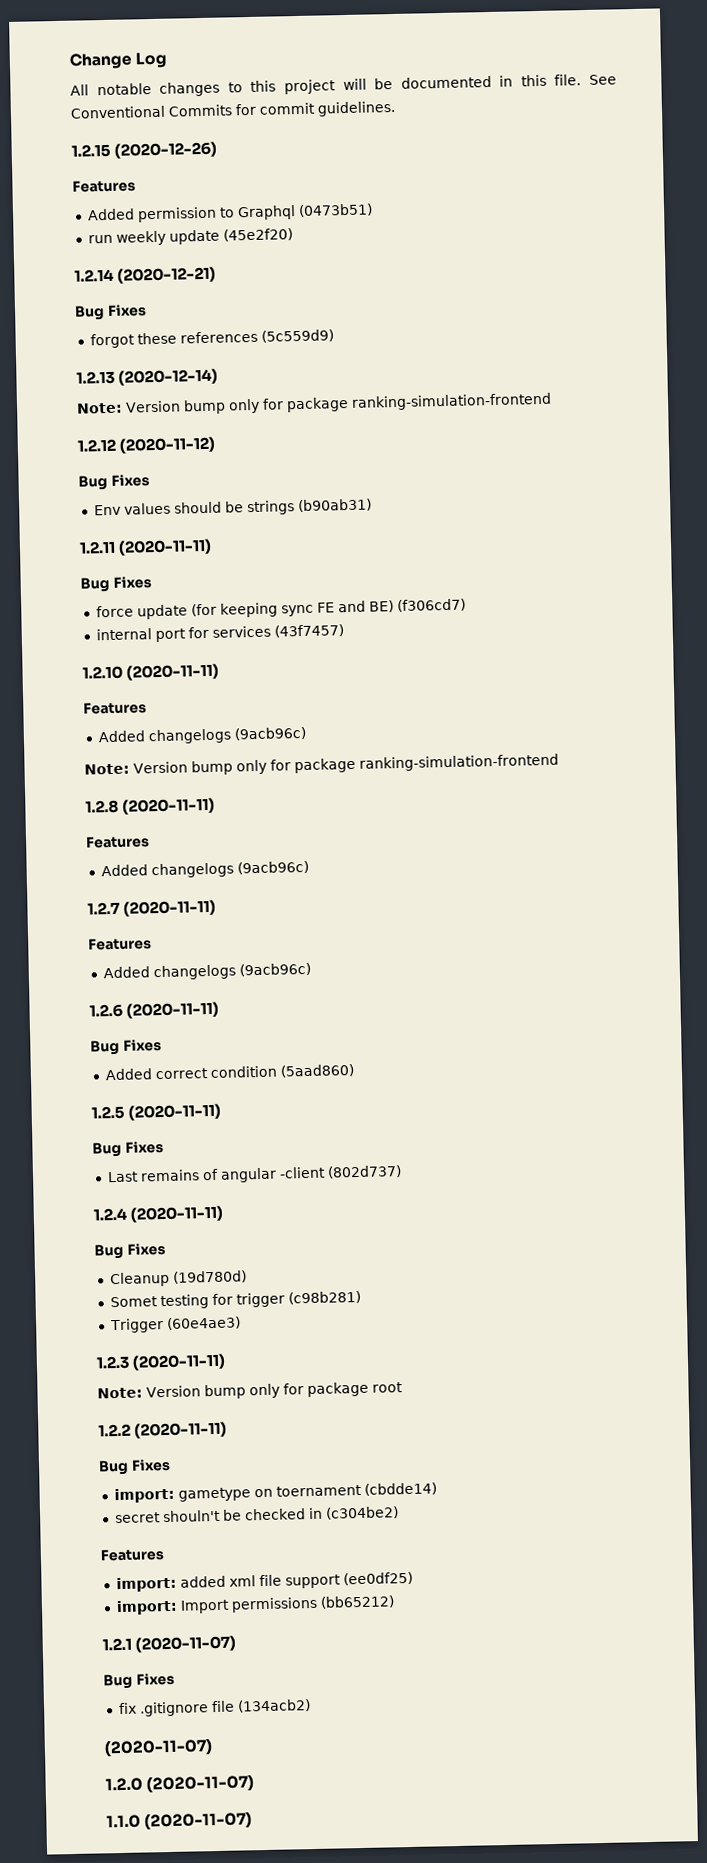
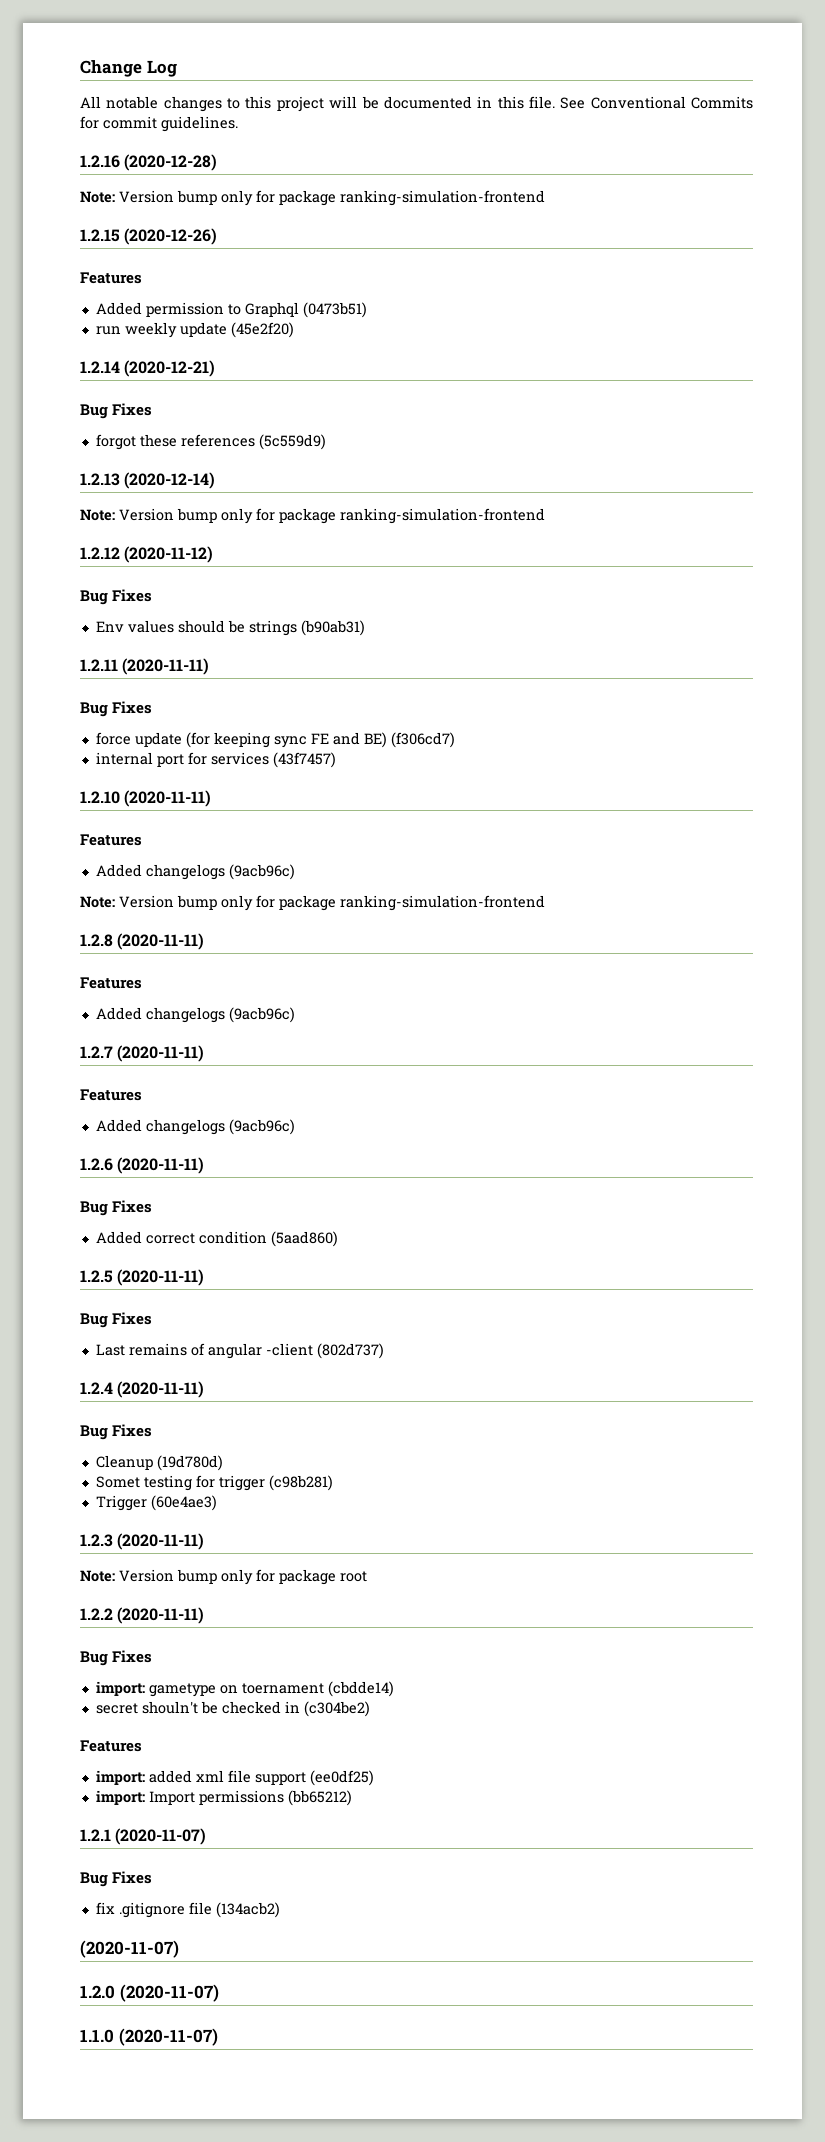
+ 1.2.16 (2020-12-28)
+ Note: Version bump only for package ranking-simulation-frontend

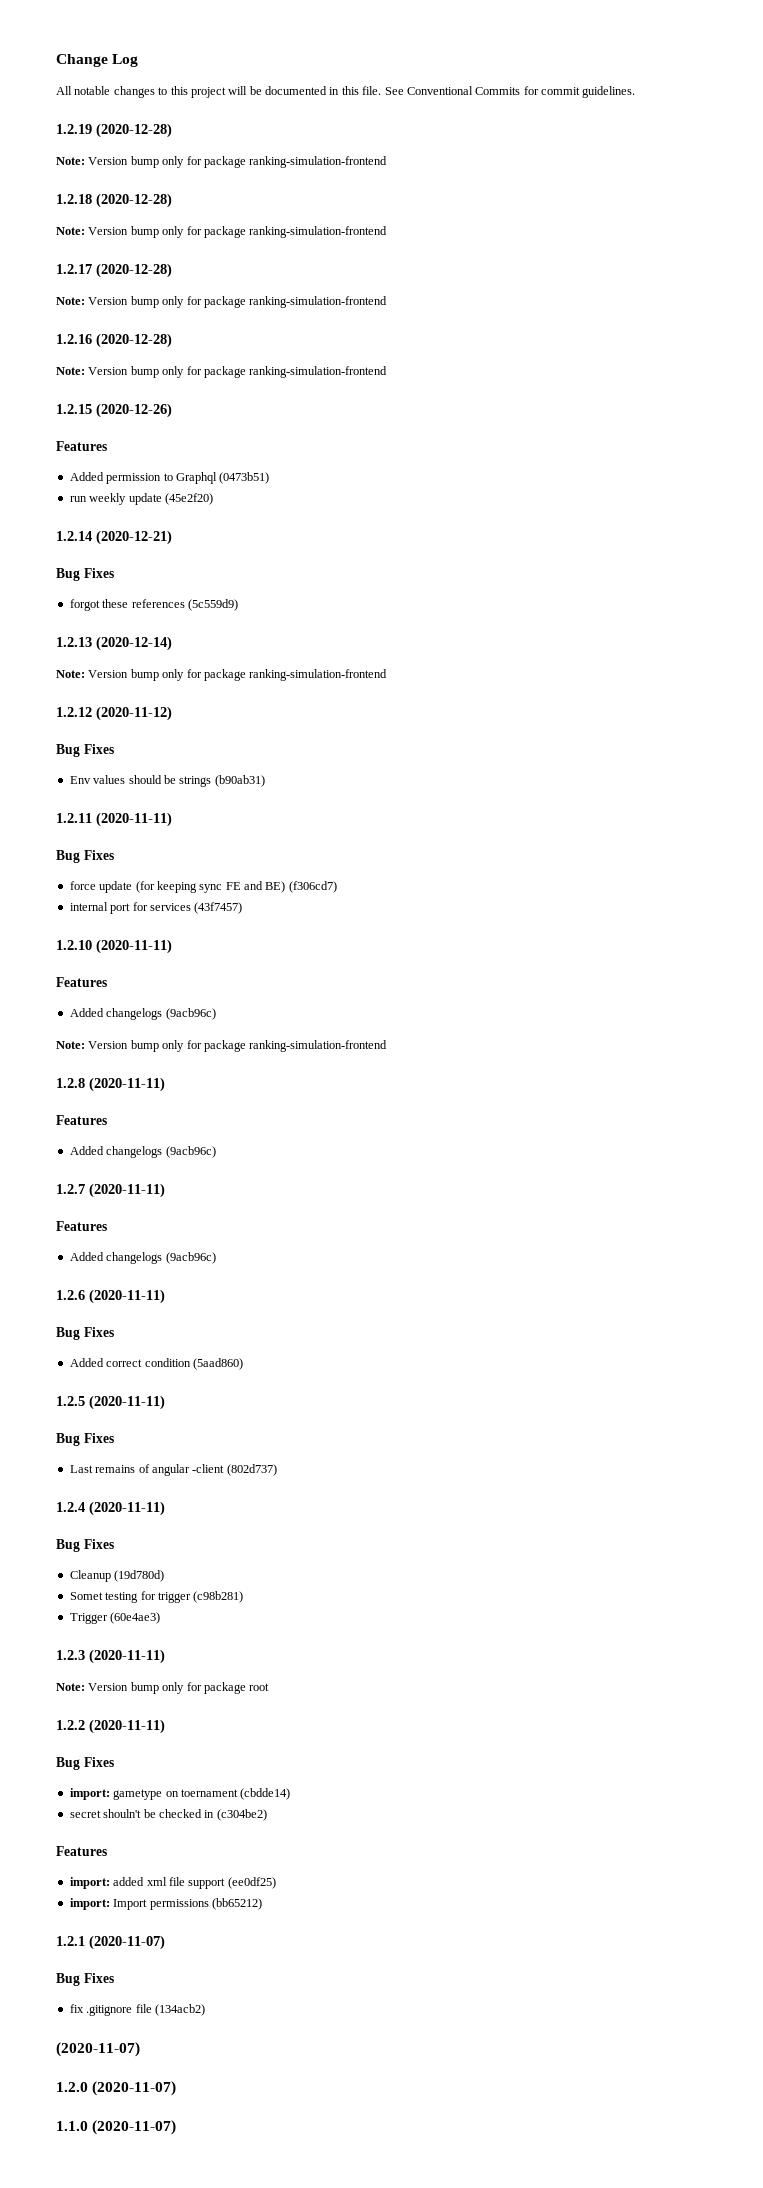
+ 1.2.19 (2020-12-28)
+ Note: Version bump only for package ranking-simulation-frontend
+ 1.2.18 (2020-12-28)
+ Note: Version bump only for package ranking-simulation-frontend
+ 1.2.17 (2020-12-28)
+ Note: Version bump only for package ranking-simulation-frontend

